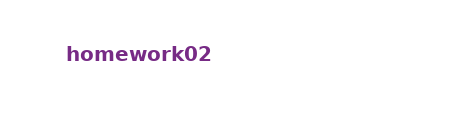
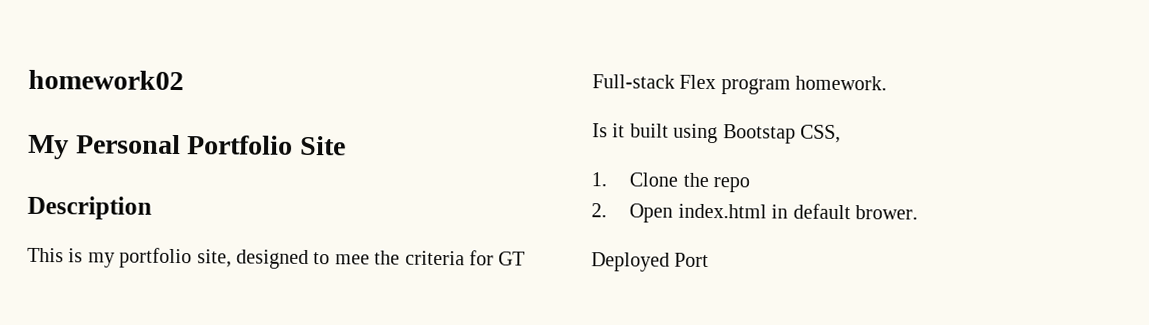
+ My Personal Portfolio Site
+ Description
+ This is my portfolio site, designed to mee the criteria for GT Full-stack Flex program homework.
+ Is it built using Bootstap CSS,
+ 1. Clone the repo
+ 2. Open index.html in default brower.
+ Deployed Port

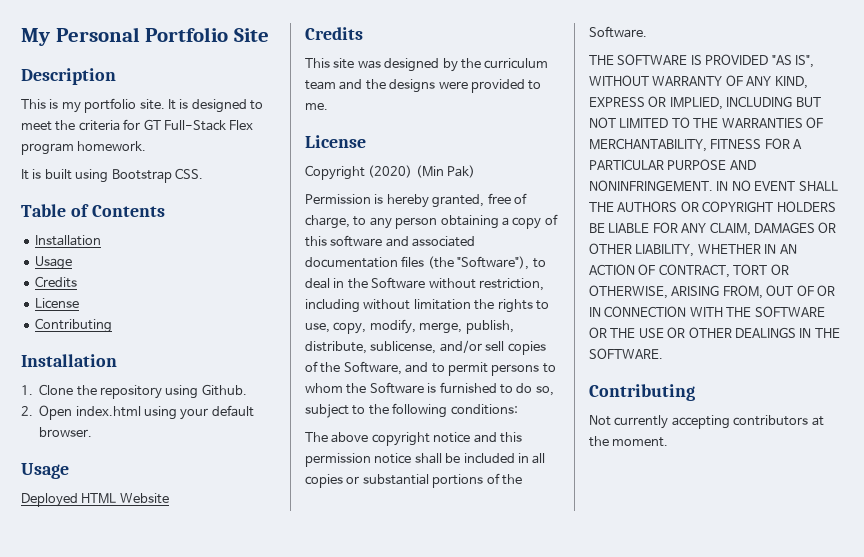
- homework02
- This is my portfolio site, designed to mee the criteria for GT Full-stack Flex program homework.
+ This is my portfolio site. It is designed to meet the criteria for GT Full-Stack Flex program homework.
- Is it built using Bootstap CSS,
+ It is built using Bootstrap CSS.
+ Table of Contents
+ Installation
+ Usage
+ Credits
+ License
+ Contributing
+ Installation
- 1. Clone the repo
+ 1. Clone the repository using Github.
- 2. Open index.html in default brower.
- Deployed Port
+ 2. Open index.html using your default browser.
+ Usage
+ Deployed HTML Website
+ Credits
+ This site was designed by the curriculum team and the designs were provided to me.
+ License
+ Copyright (2020) (Min Pak)
+ Permission is hereby granted, free of charge, to any person obtaining a copy of this software and associated documentation files (the "Software"), to deal in the Software without restriction, including without limitation the rights to use, copy, modify, merge, publish, distribute, sublicense, and/or sell copies of the Software, and to permit persons to whom the Software is furnished to do so, subject to the following conditions:
+ The above copyright notice and this permission notice shall be included in all copies or substantial portions of the Software.
+ THE SOFTWARE IS PROVIDED "AS IS", WITHOUT WARRANTY OF ANY KIND, EXPRESS OR IMPLIED, INCLUDING BUT NOT LIMITED TO THE WARRANTIES OF MERCHANTABILITY, FITNESS FOR A PARTICULAR PURPOSE AND NONINFRINGEMENT. IN NO EVENT SHALL THE AUTHORS OR COPYRIGHT HOLDERS BE LIABLE FOR ANY CLAIM, DAMAGES OR OTHER LIABILITY, WHETHER IN AN ACTION OF CONTRACT, TORT OR OTHERWISE, ARISING FROM, OUT OF OR IN CONNECTION WITH THE SOFTWARE OR THE USE OR OTHER DEALINGS IN THE SOFTWARE.
+ Contributing
+ Not currently accepting contributors at the moment.

